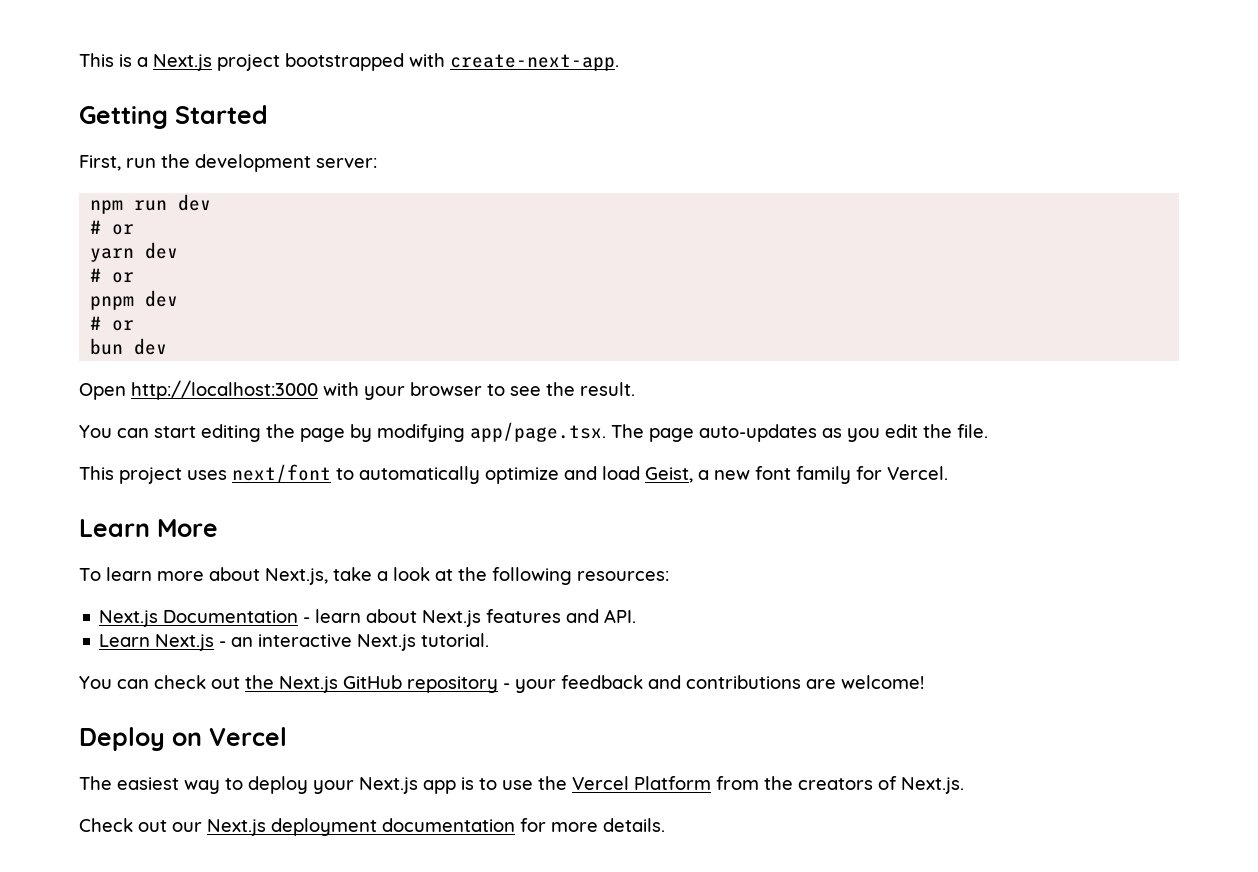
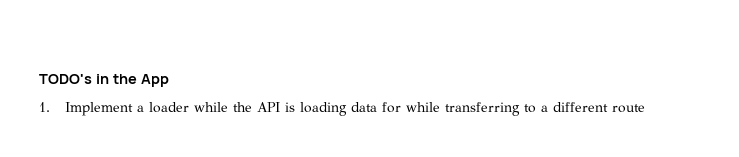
- This is a Next.js project bootstrapped with create-next-app.
- Getting Started
- First, run the development server:
- npm run dev
- # or
- yarn dev
- # or
- pnpm dev
- # or
- bun dev
- Open http://localhost:3000 with your browser to see the result.
- You can start editing the page by modifying app/page.tsx. The page auto-updates as you edit the file.
- This project uses next/font to automatically optimize and load Geist, a new font family for Vercel.
- Learn More
- To learn more about Next.js, take a look at the following resources:
- Next.js Documentation - learn about Next.js features and API.
- Learn Next.js - an interactive Next.js tutorial.
- You can check out the Next.js GitHub repository - your feedback and contributions are welcome!
- Deploy on Vercel
- The easiest way to deploy your Next.js app is to use the Vercel Platform from the creators of Next.js.
- Check out our Next.js deployment documentation for more details.
+ TODO's in the App
+ 1. Implement a loader while the API is loading data for while transferring to a different route

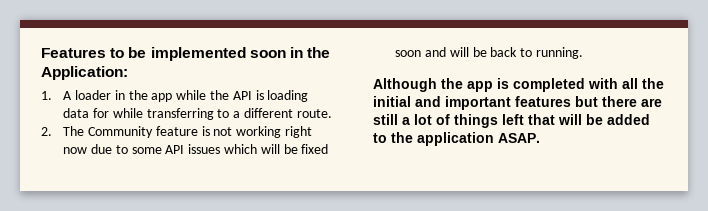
- TODO's in the App
+ Features to be implemented soon in the Application:
- 1. Implement a loader while the API is loading data for while transferring to a different route
+ 1. A loader in the app while the API is loading data for while transferring to a different route.
+ 2. The Community feature is not working right now due to some API issues which will be fixed soon and will be back to running.
+ Although the app is completed with all the initial and important features but there are still a lot of things left that will be added to the application ASAP.

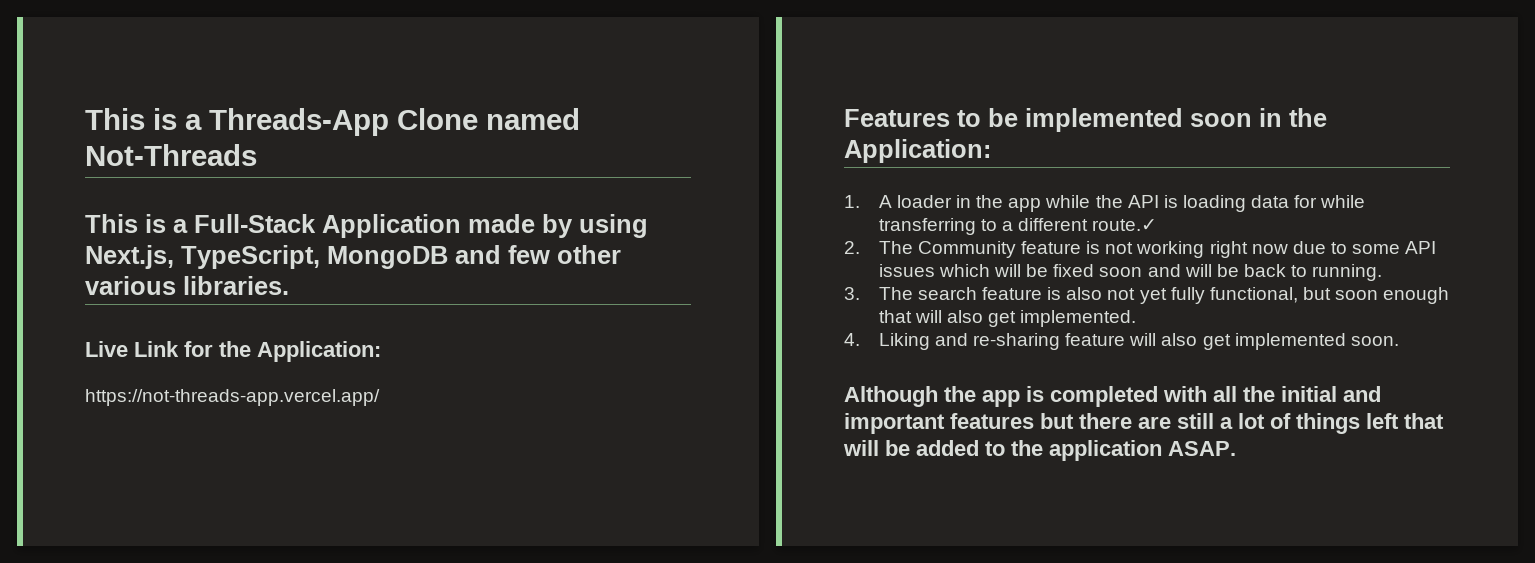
+ This is a Threads-App Clone named Not-Threads
+ This is a Full-Stack Application made by using Next.js, TypeScript, MongoDB and few other various libraries.
+ Live Link for the Application:
+ https://not-threads-app.vercel.app/
- 1. A loader in the app while the API is loading data for while transferring to a different route.
+ 1. A loader in the app while the API is loading data for while transferring to a different route.✓
+ 3. The search feature is also not yet fully functional, but soon enough that will also get implemented.
+ 4. Liking and re-sharing feature will also get implemented soon.

